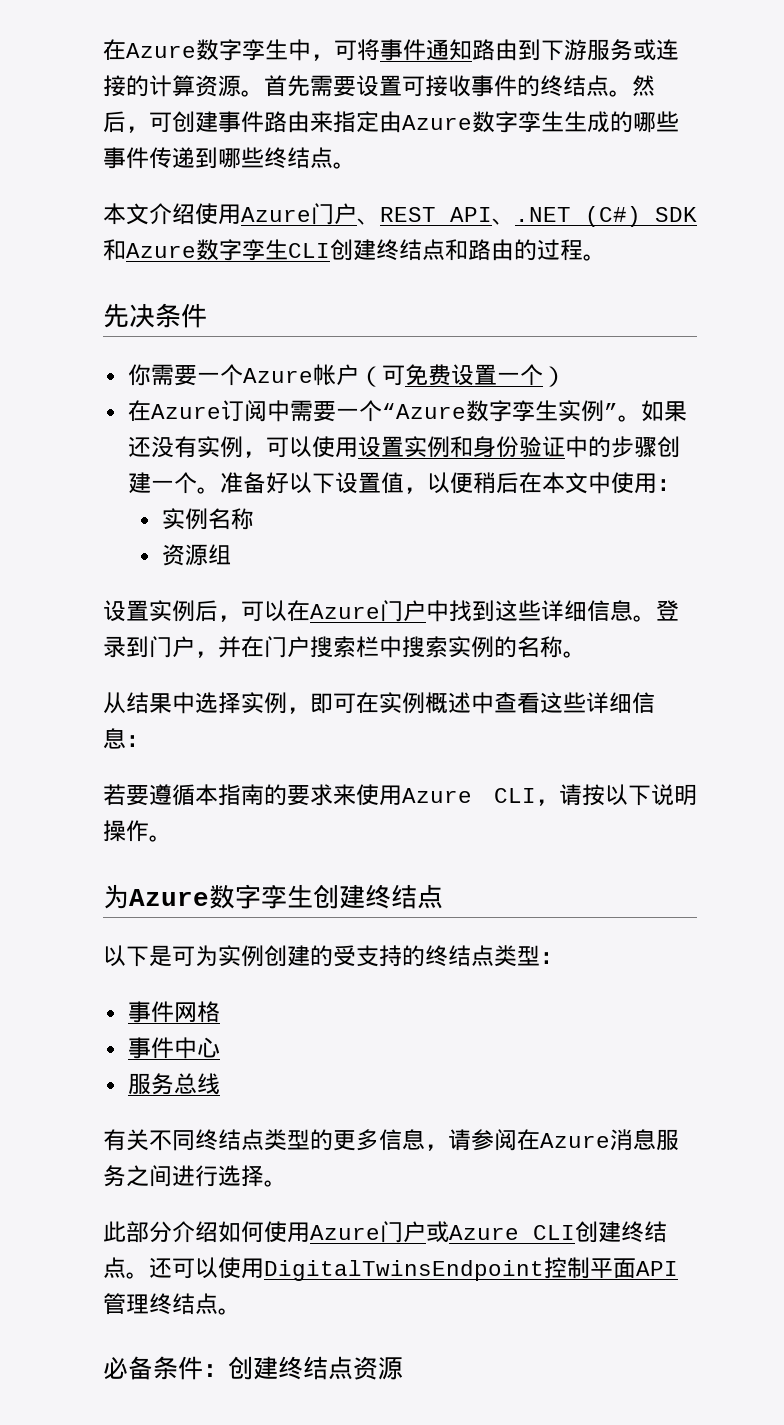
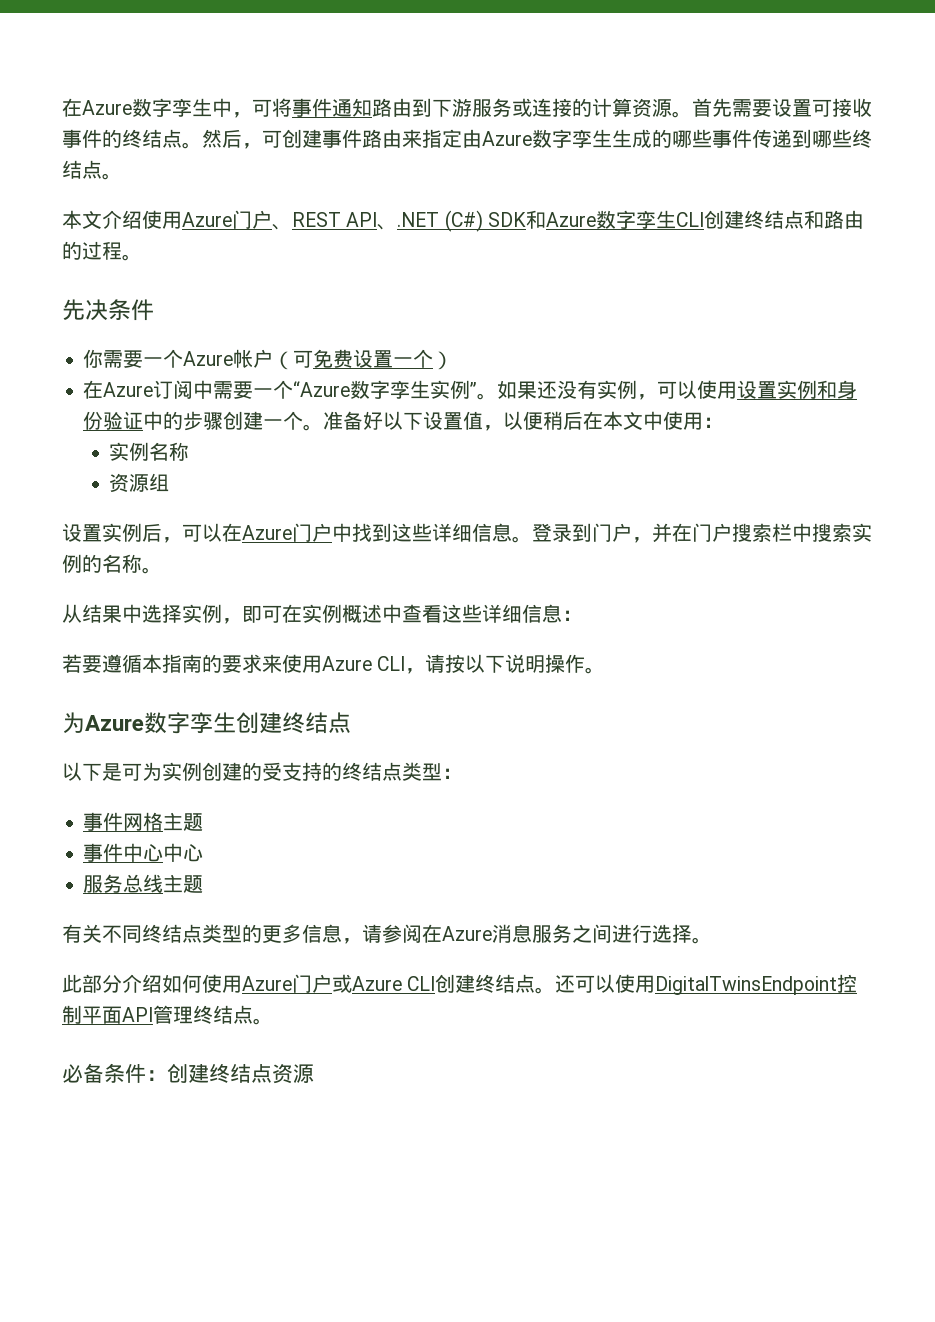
- 事件网格
+ 事件网格主题
- 事件中心
+ 事件中心中心
- 服务总线
+ 服务总线主题

